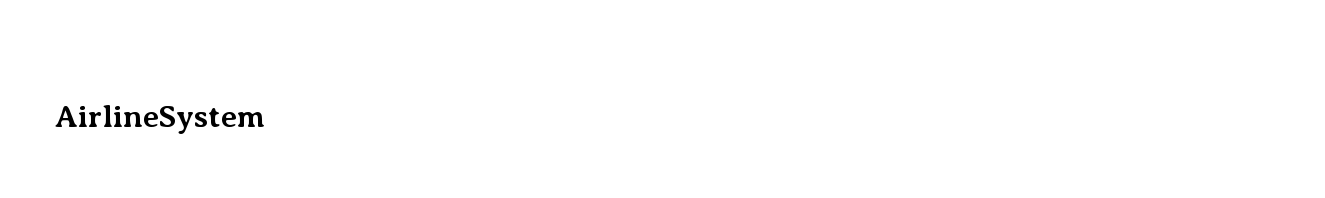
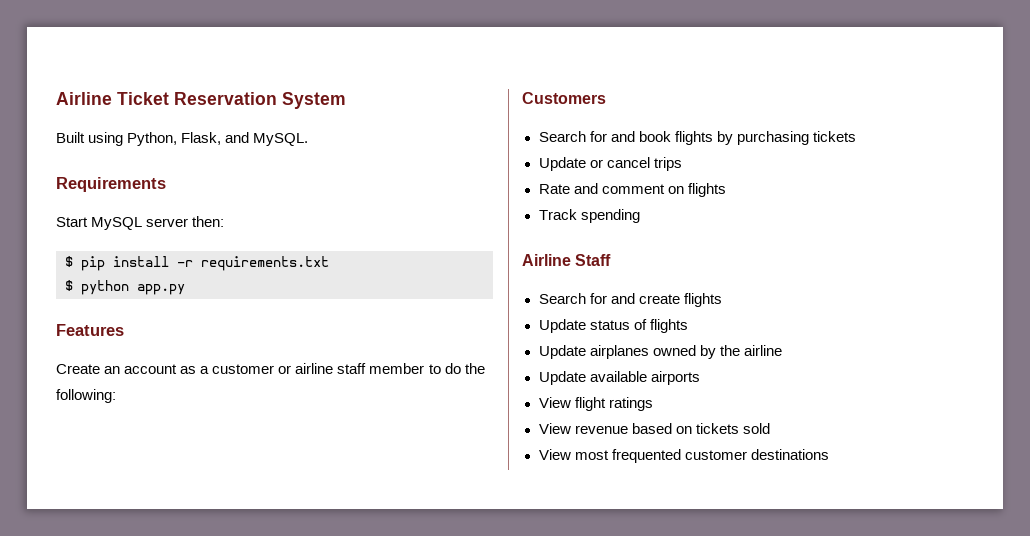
- AirlineSystem
+ Airline Ticket Reservation System
+ Built using Python, Flask, and MySQL.
+ Requirements
+ Start MySQL server then:
+ $ pip install -r requirements.txt
+ $ python app.py
+ Features
+ Create an account as a customer or airline staff member to do the following:
+ Customers
+ Search for and book flights by purchasing tickets
+ Update or cancel trips
+ Rate and comment on flights
+ Track spending
+ Airline Staff
+ Search for and create flights
+ Update status of flights
+ Update airplanes owned by the airline
+ Update available airports
+ View flight ratings
+ View revenue based on tickets sold
+ View most frequented customer destinations

